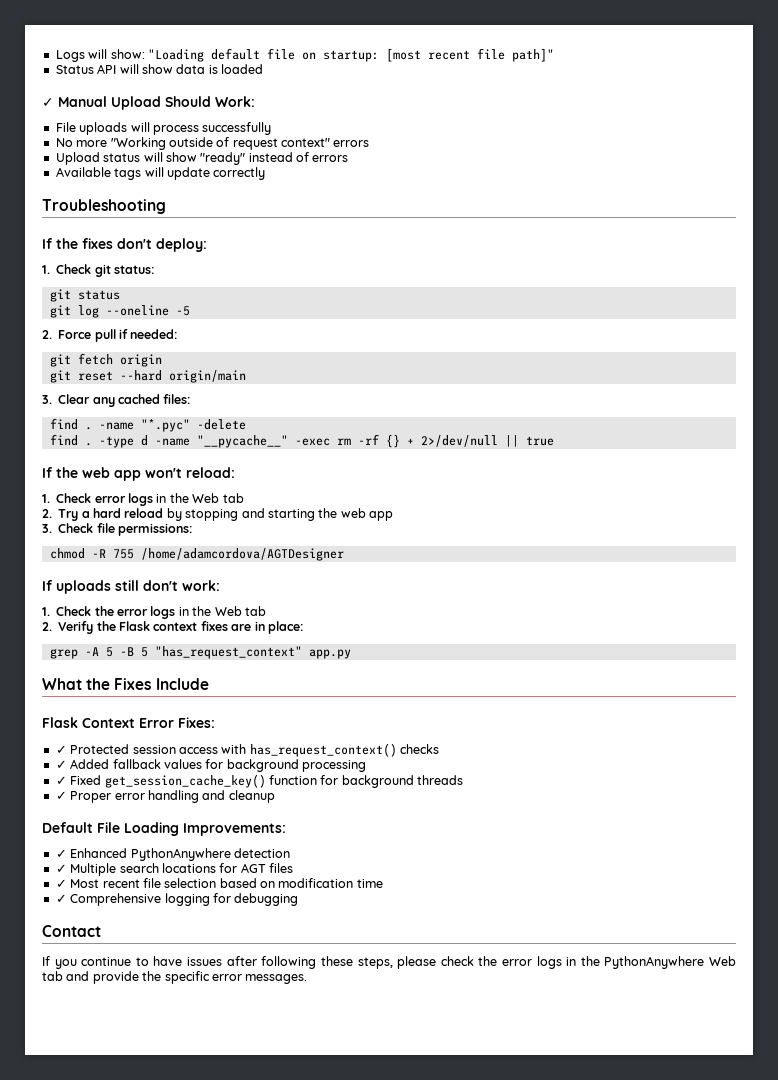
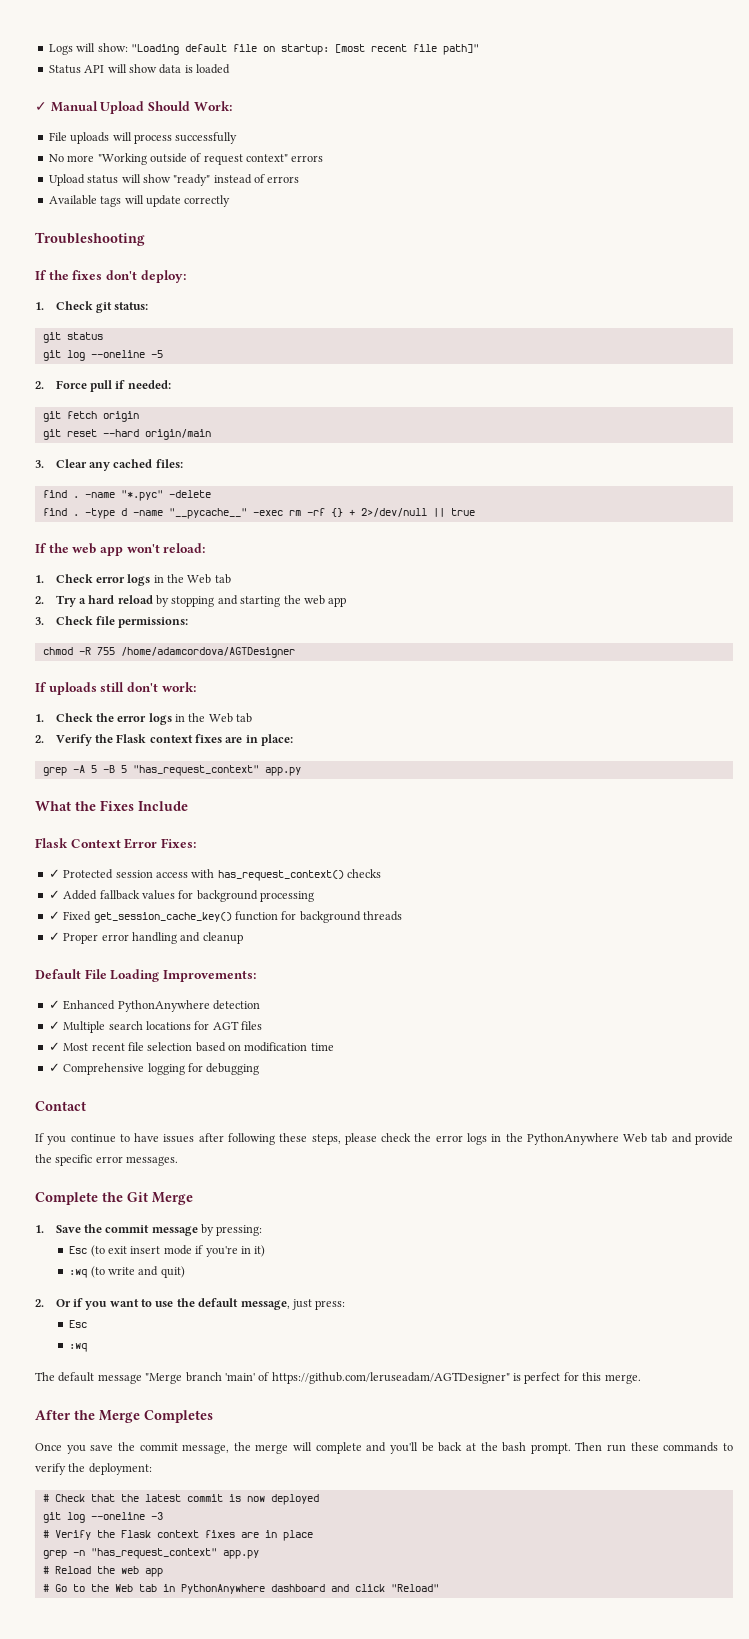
+ Complete the Git Merge
+ 1. Save the commit message by pressing:
+ Esc (to exit insert mode if you're in it)
+ :wq (to write and quit)
+ 2. Or if you want to use the default message, just press:
+ Esc
+ :wq
+ The default message "Merge branch 'main' of https://github.com/leruseadam/AGTDesigner" is perfect for this merge.
+ After the Merge Completes
+ Once you save the commit message, the merge will complete and you'll be back at the bash prompt. Then run these commands to verify the deployment:
+ # Check that the latest commit is now deployed
+ git log --oneline -3
+ # Verify the Flask context fixes are in place
+ grep -n "has_request_context" app.py
+ # Reload the web app
+ # Go to the Web tab in PythonAnywhere dashboard and click "Reload"

